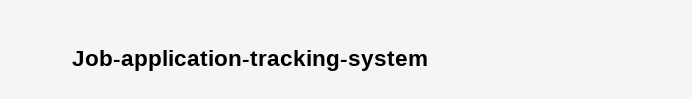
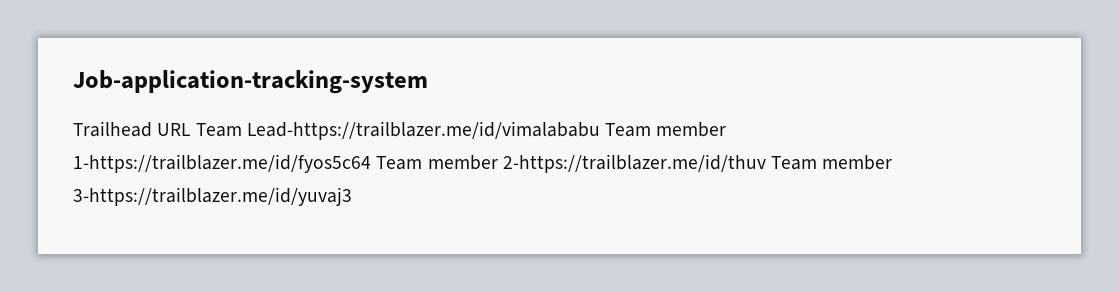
+ Trailhead URL Team Lead-https://trailblazer.me/id/vimalababu Team member 1-https://trailblazer.me/id/fyos5c64 Team member 2-https://trailblazer.me/id/thuv Team member 3-https://trailblazer.me/id/yuvaj3

